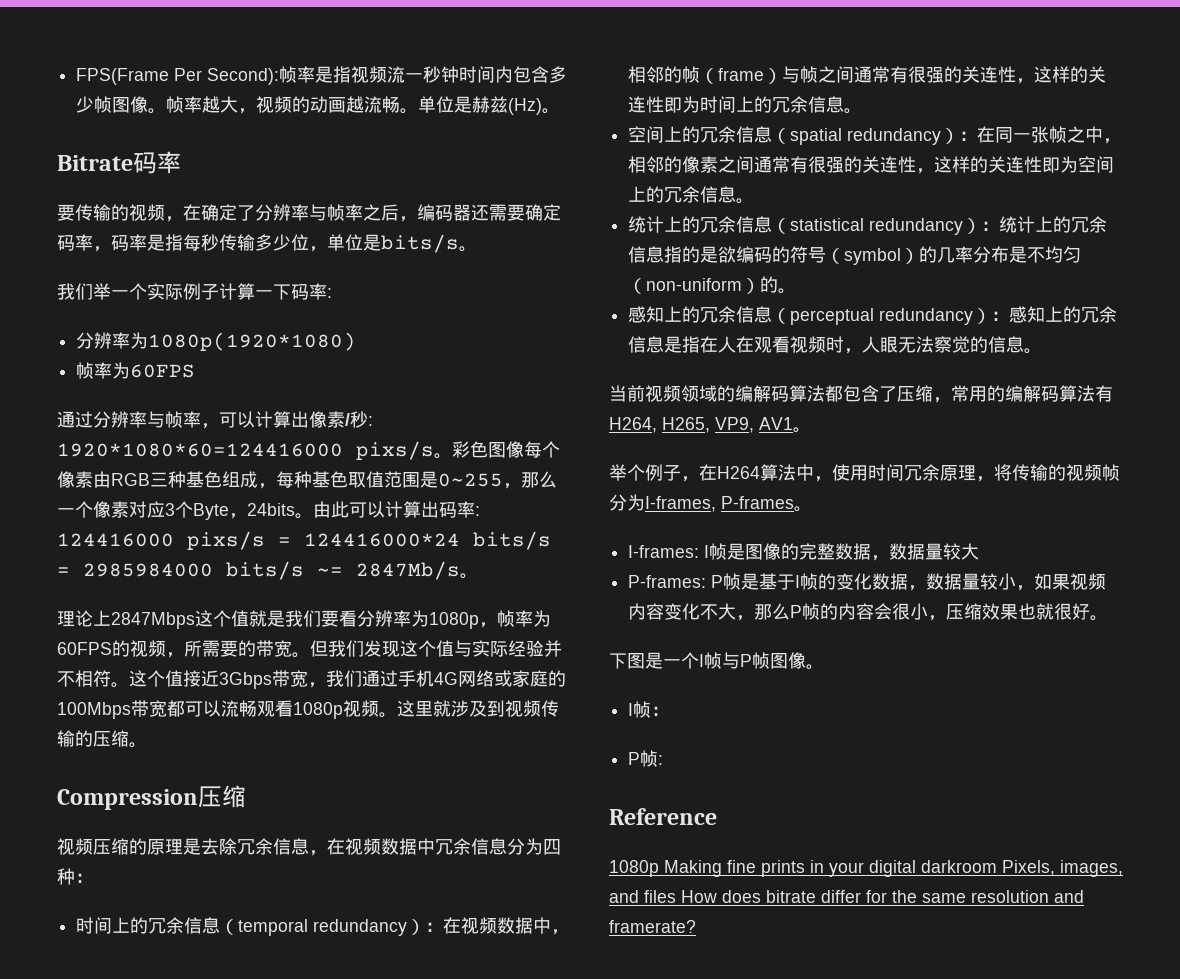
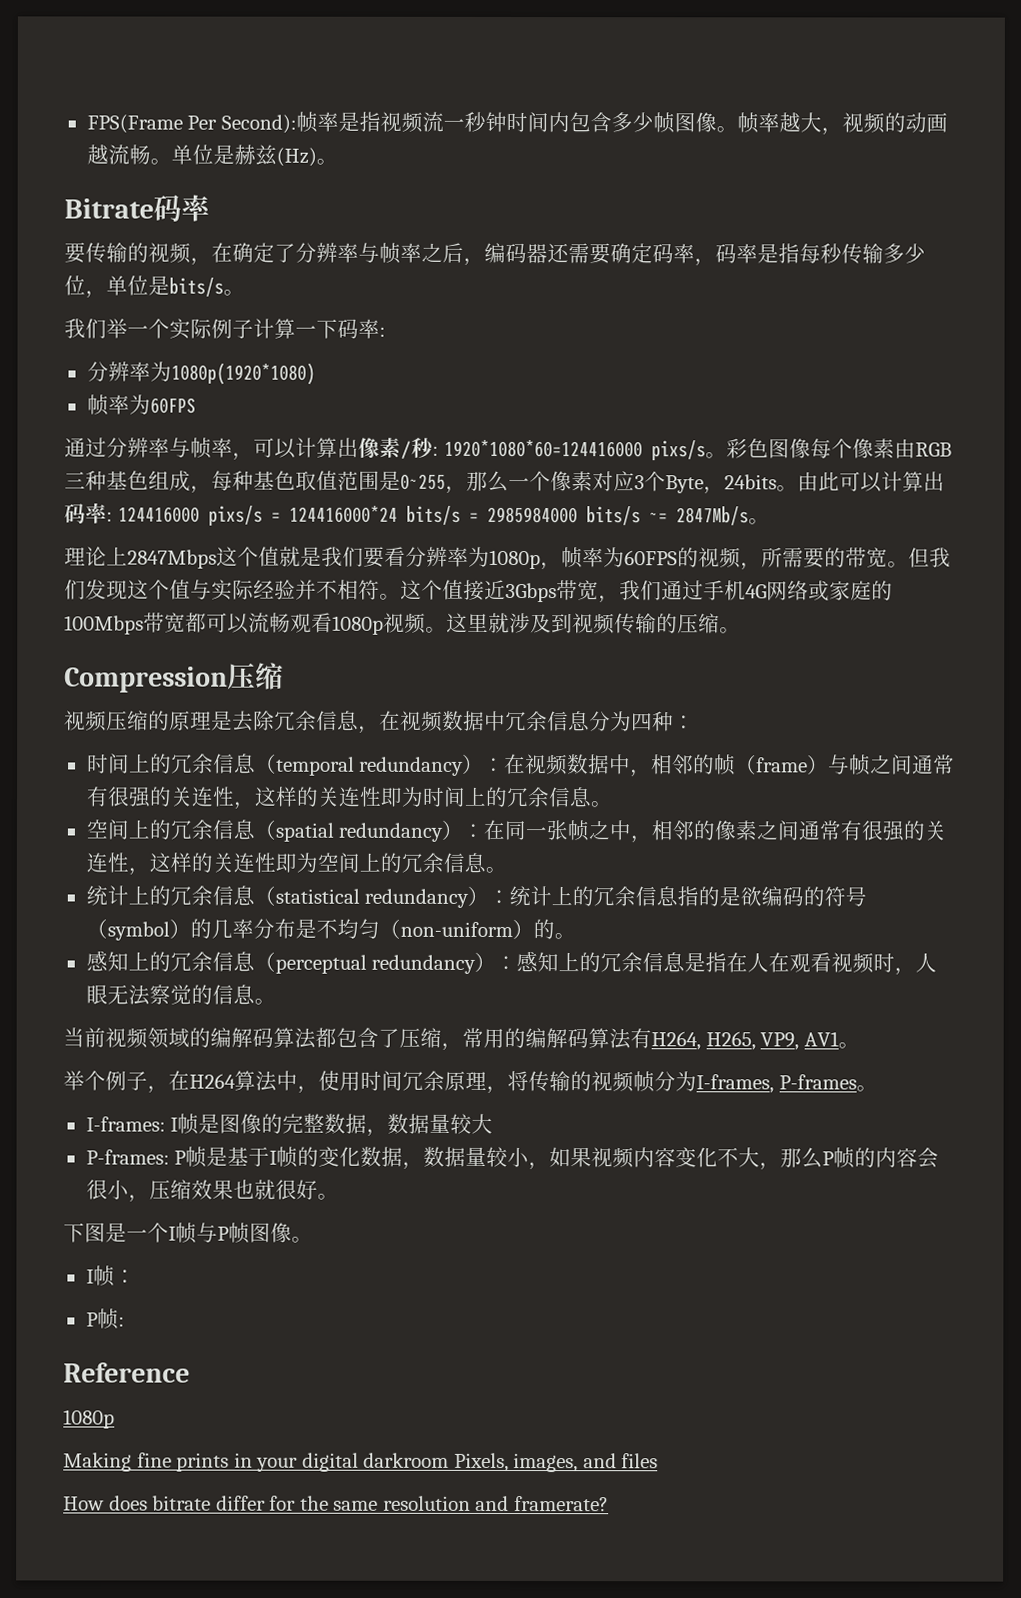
  Reference
- 1080p Making fine prints in your digital darkroom Pixels, images, and files How does bitrate differ for the same resolution and framerate?
+ 1080p
+ Making fine prints in your digital darkroom Pixels, images, and files
+ How does bitrate differ for the same resolution and framerate?

